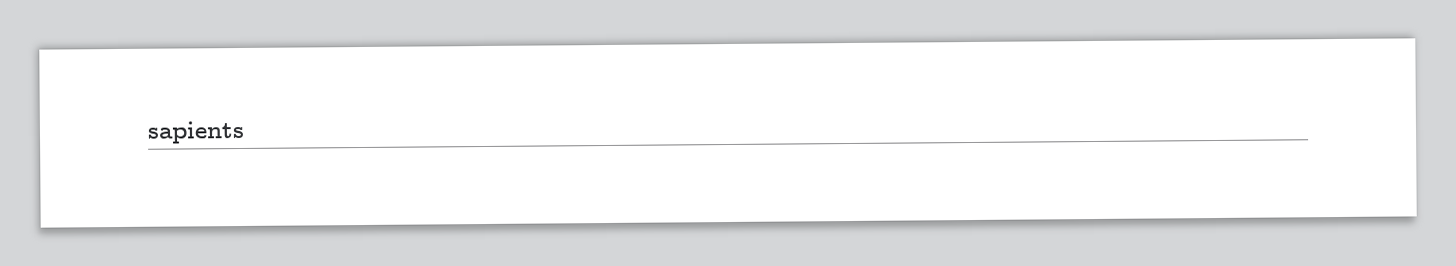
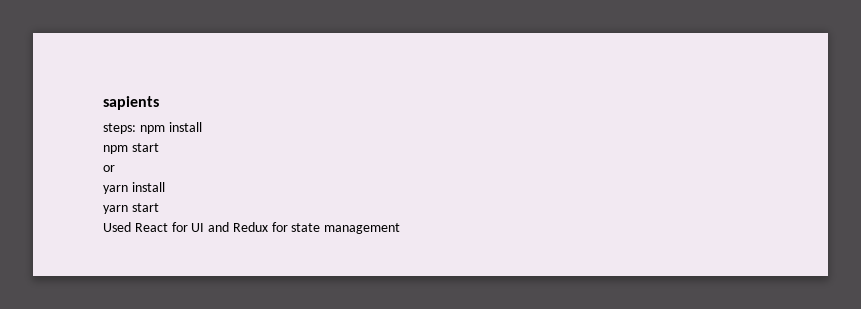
+ steps: npm install
+ npm start
+ or
+ yarn install
+ yarn start
+ Used React for UI and Redux for state management

